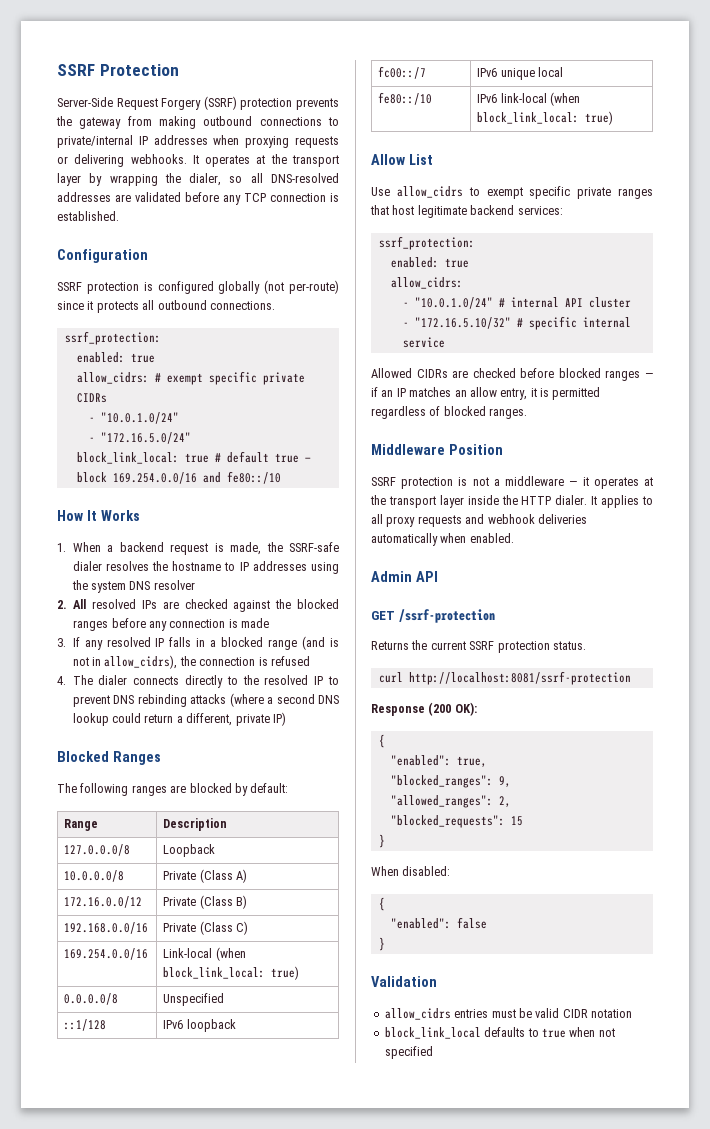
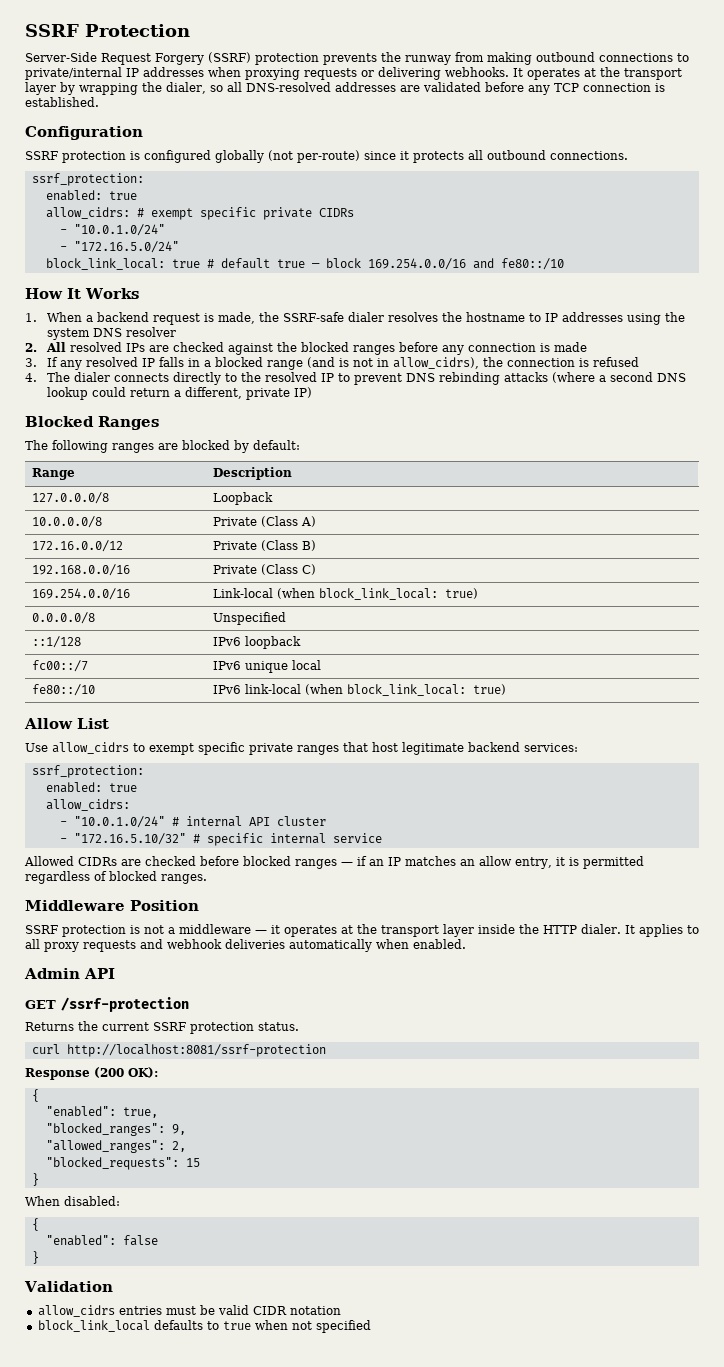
- Server-Side Request Forgery (SSRF) protection prevents the gateway from making outbound connections to private/internal IP addresses when proxying requests or delivering webhooks.
+ Server-Side Request Forgery (SSRF) protection prevents the runway from making outbound connections to private/internal IP addresses when proxying requests or delivering webhooks.

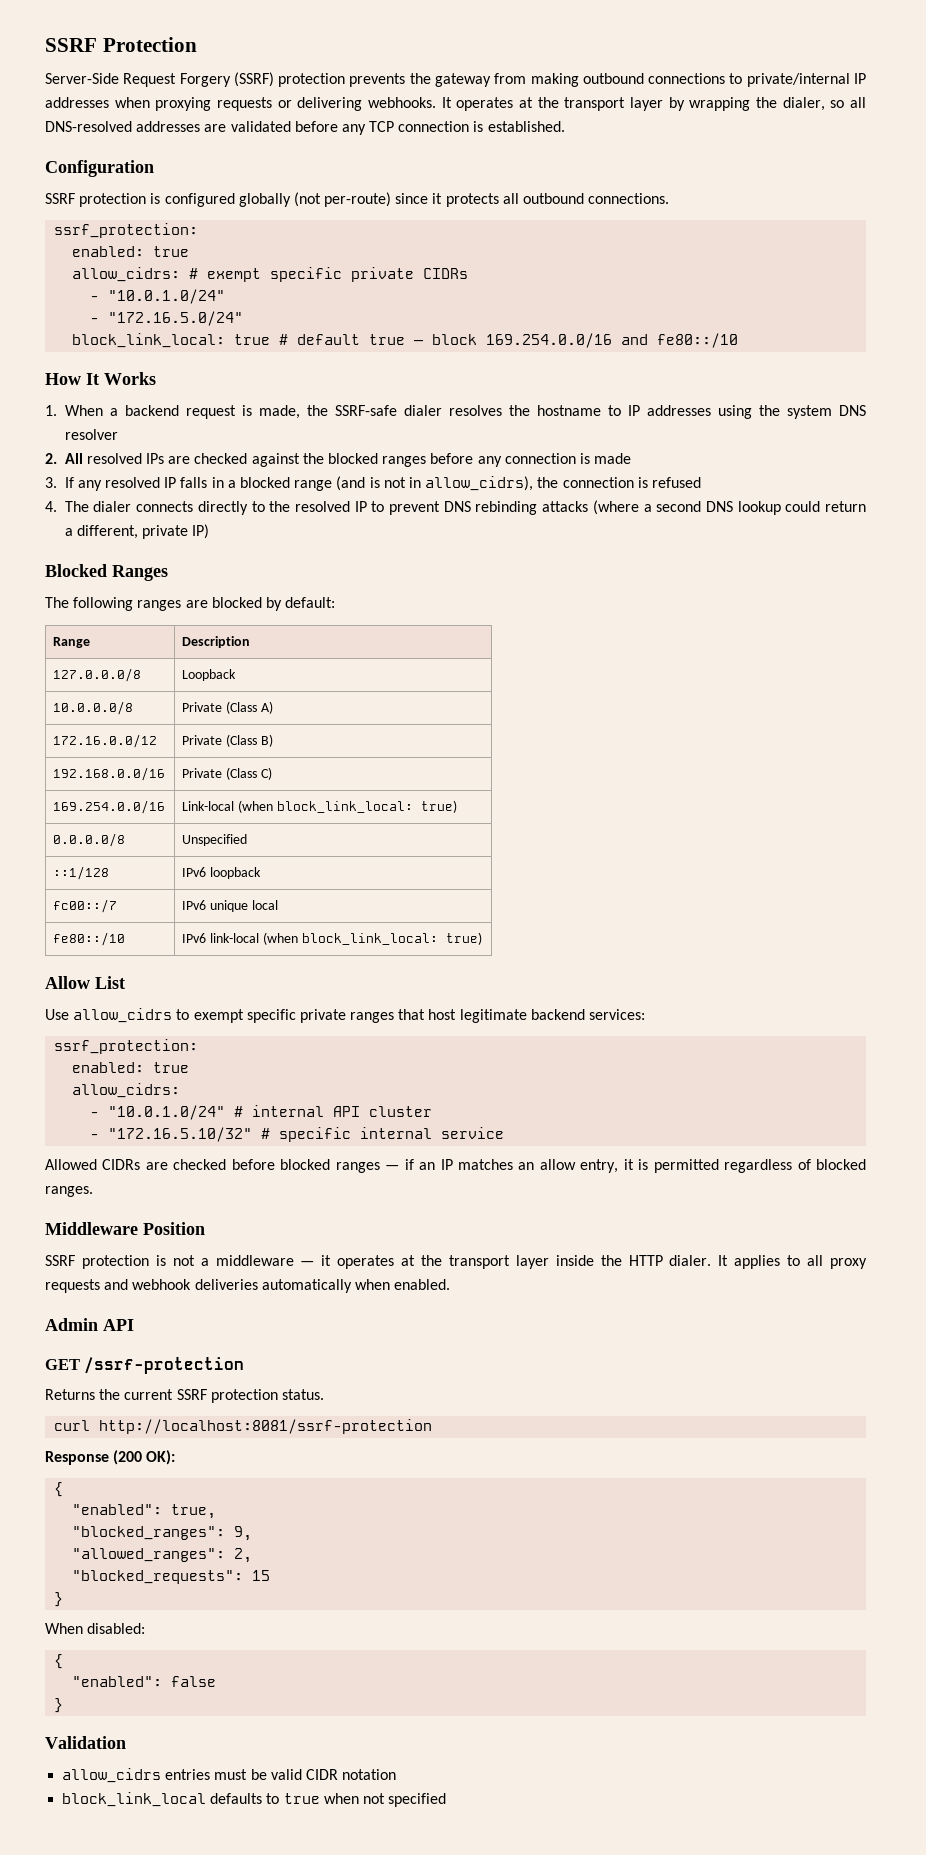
- Server-Side Request Forgery (SSRF) protection prevents the runway from making outbound connections to private/internal IP addresses when proxying requests or delivering webhooks.
+ Server-Side Request Forgery (SSRF) protection prevents the gateway from making outbound connections to private/internal IP addresses when proxying requests or delivering webhooks.

